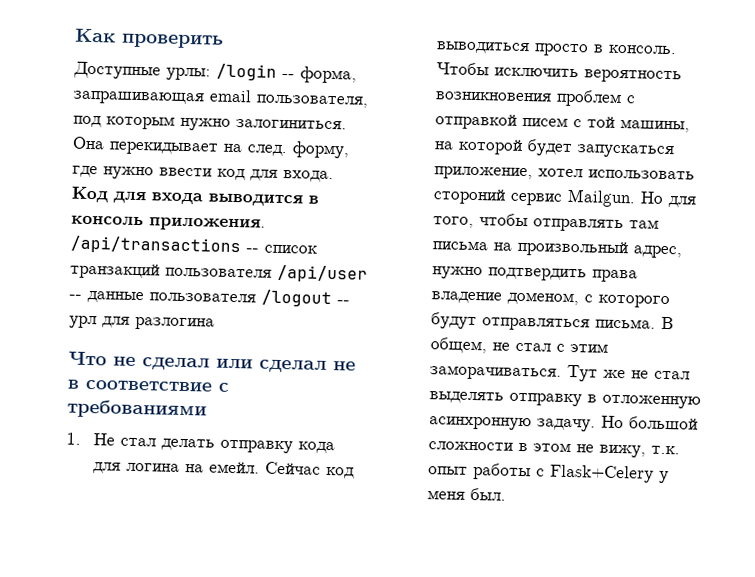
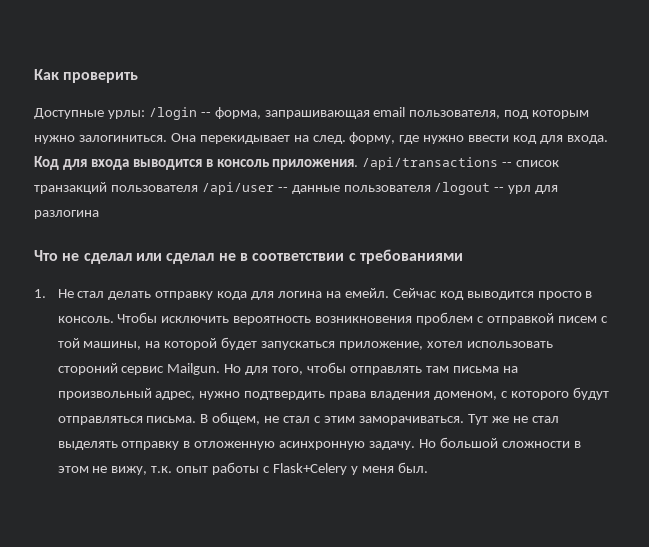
- Что не сделал или сделал не в соответствие с требованиями
+ Что не сделал или сделал не в соответствии с требованиями
- Сейчас код выводиться просто в консоль.
+ Сейчас код выводится просто в консоль.
- Но для того, чтобы отправлять там письма на произвольный адрес, нужно подтвердить права владение доменом, с которого будут отправляться письма.
+ Но для того, чтобы отправлять там письма на произвольный адрес, нужно подтвердить права владения доменом, с которого будут отправляться письма.

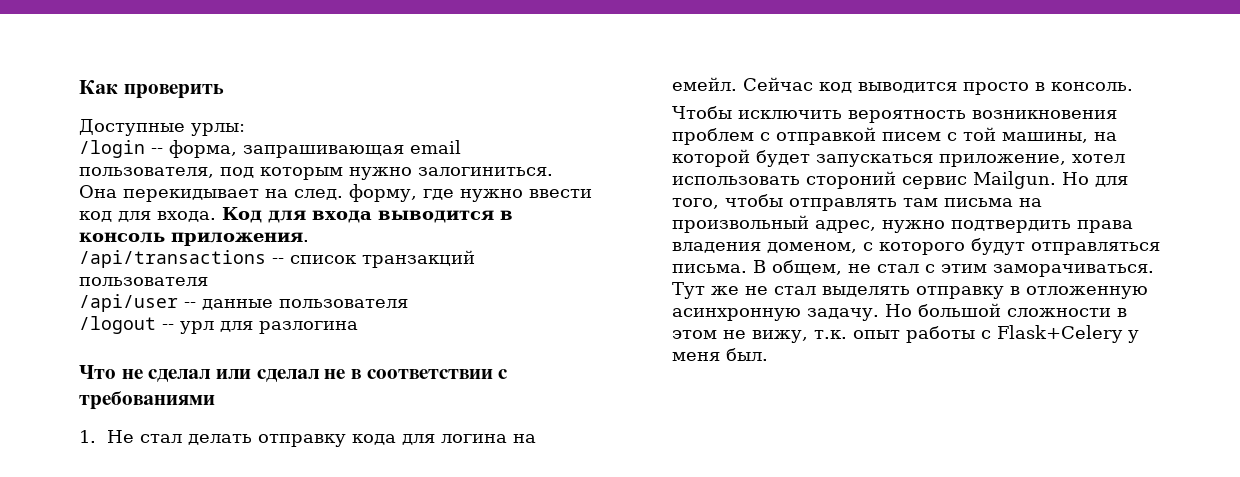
- Доступные урлы: /login -- форма, запрашивающая email пользователя, под которым нужно залогиниться.
+ Доступные урлы:
+ /login -- форма, запрашивающая email пользователя, под которым нужно залогиниться.
- Код для входа выводится в консоль приложения. /api/transactions -- список транзакций пользователя /api/user -- данные пользователя /logout -- урл для разлогина
+ Код для входа выводится в консоль приложения.
+ /api/transactions -- список транзакций пользователя
+ /api/user -- данные пользователя
+ /logout -- урл для разлогина
- Сейчас код выводится просто в консоль. Чтобы исключить вероятность возникновения проблем с отправкой писем с той машины, на которой будет запускаться приложение, хотел использовать стороний сервис Mailgun.
+ Сейчас код выводится просто в консоль.
+ Чтобы исключить вероятность возникновения проблем с отправкой писем с той машины, на которой будет запускаться приложение, хотел использовать стороний сервис Mailgun.

